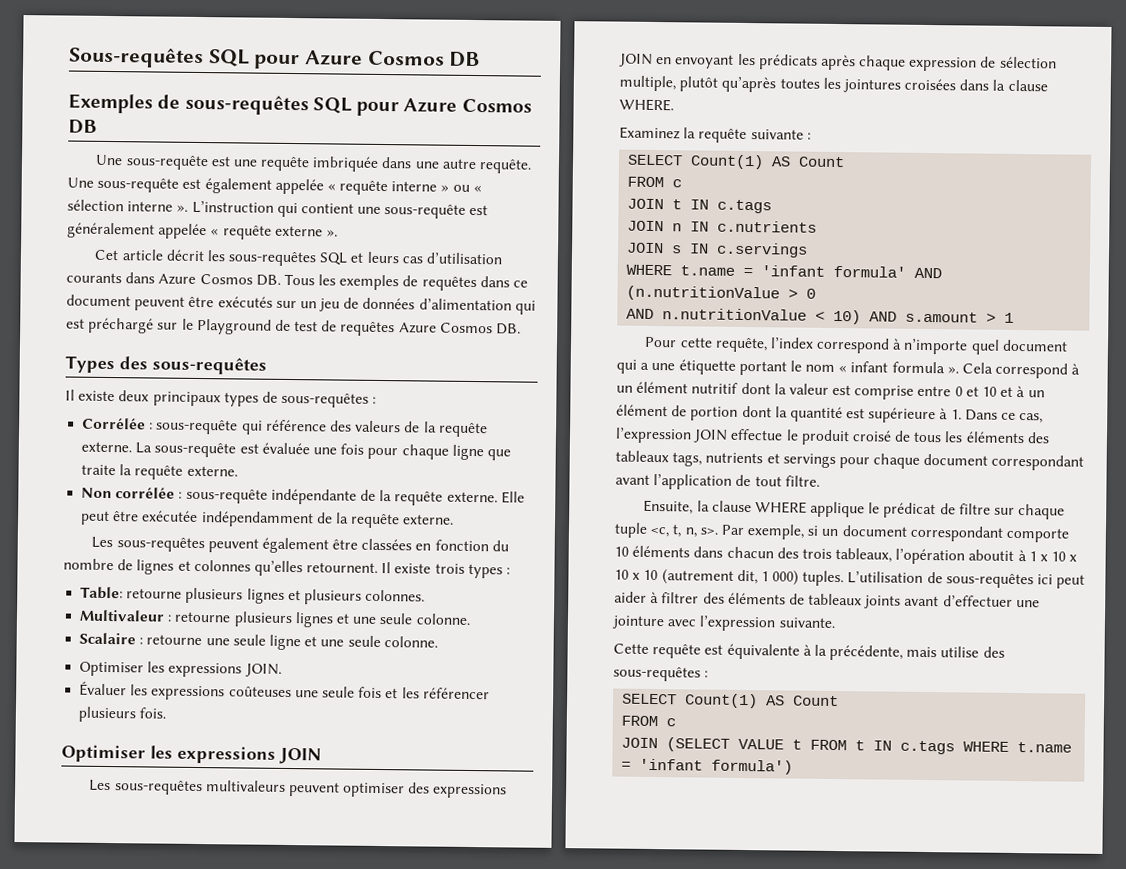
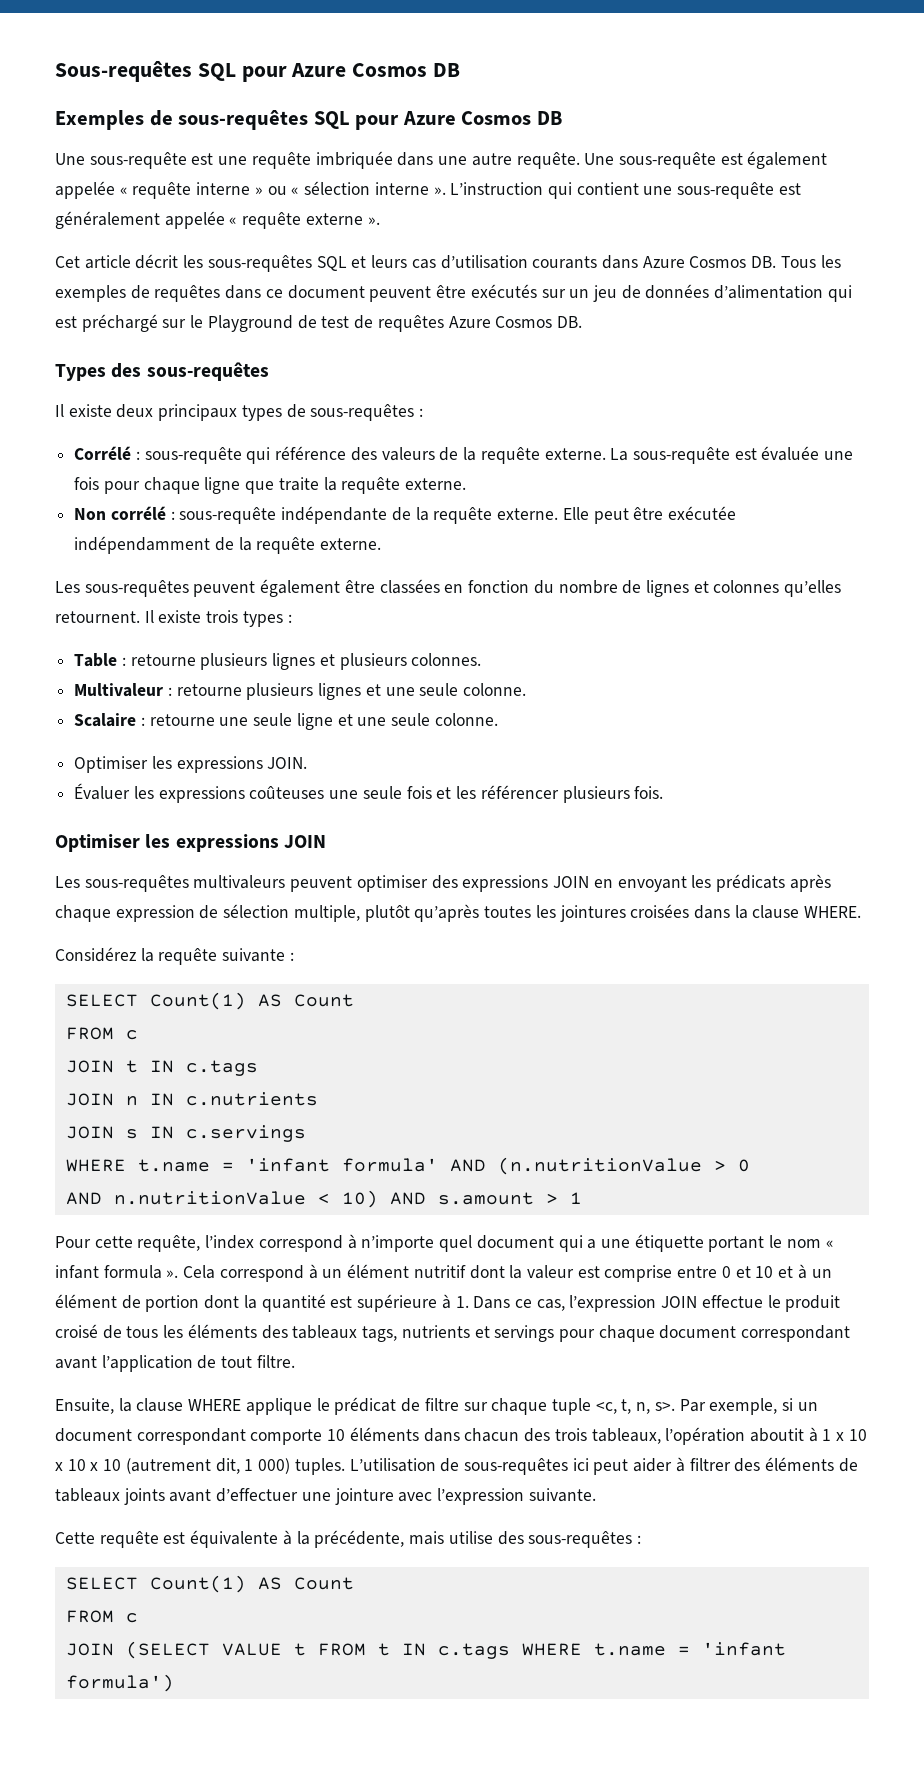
- Corrélée : sous-requête qui référence des valeurs de la requête externe.
+ Corrélé : sous-requête qui référence des valeurs de la requête externe.
- Non corrélée : sous-requête indépendante de la requête externe.
+ Non corrélé : sous-requête indépendante de la requête externe.
- Table: retourne plusieurs lignes et plusieurs colonnes.
+ Table : retourne plusieurs lignes et plusieurs colonnes.
- Examinez la requête suivante :
+ Considérez la requête suivante :

